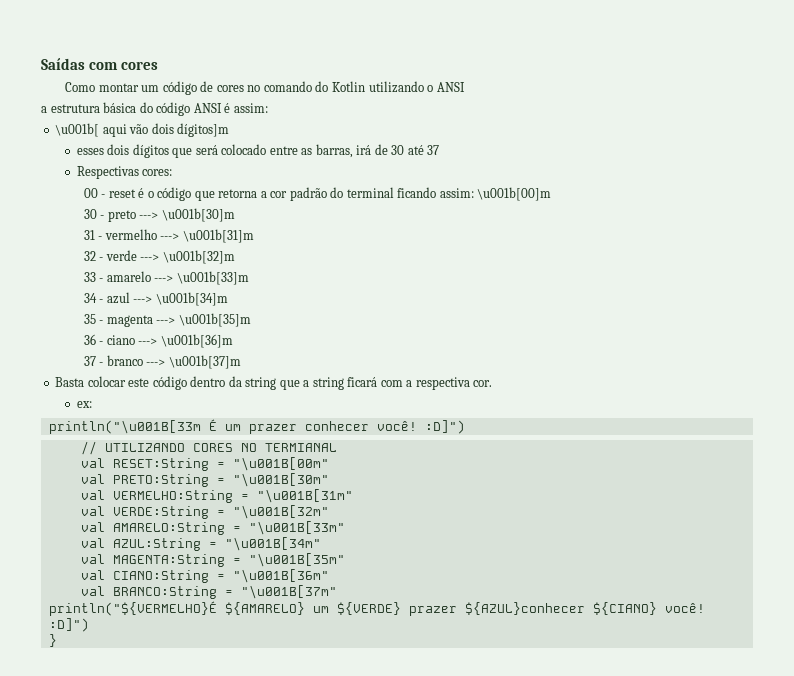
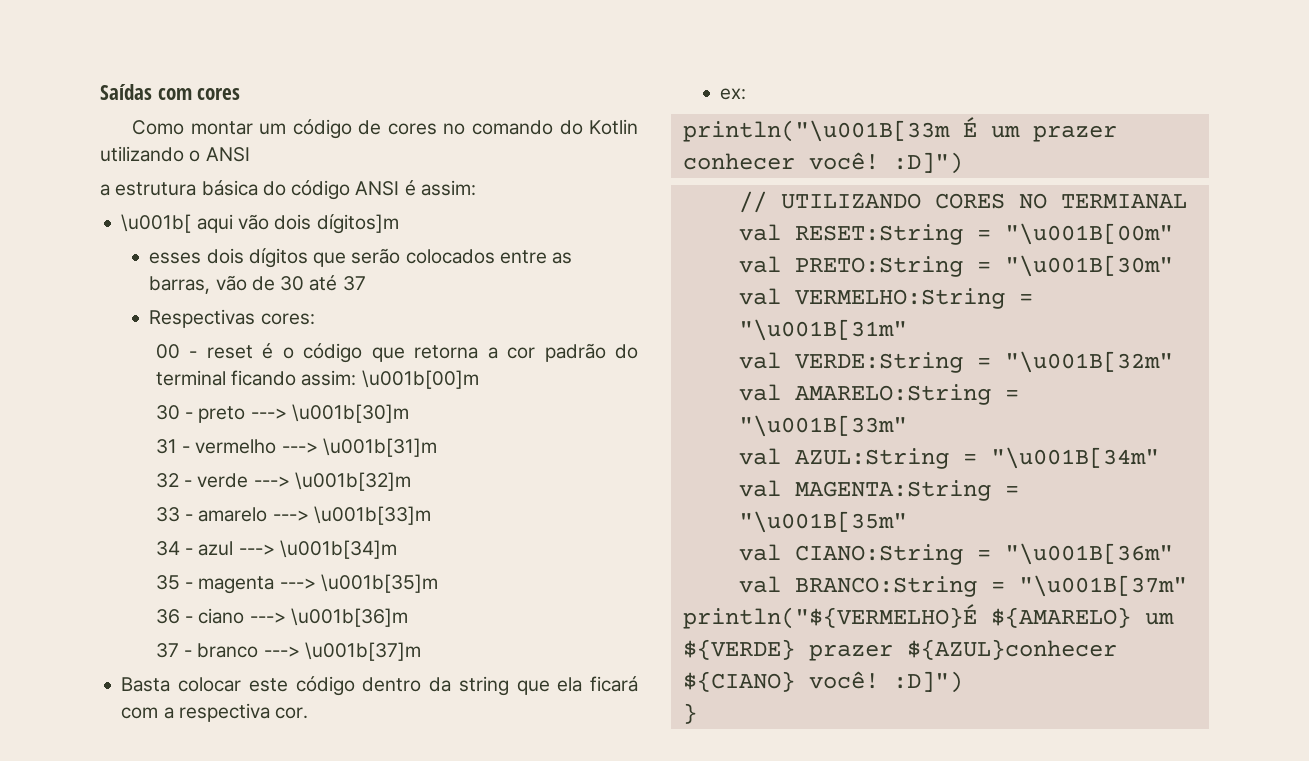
- esses dois dígitos que será colocado entre as barras, irá de 30 até 37
+ esses dois dígitos que serão colocados entre as barras, vão de 30 até 37
- Basta colocar este código dentro da string que a string ficará com a respectiva cor.
+ Basta colocar este código dentro da string que ela ficará com a respectiva cor.

